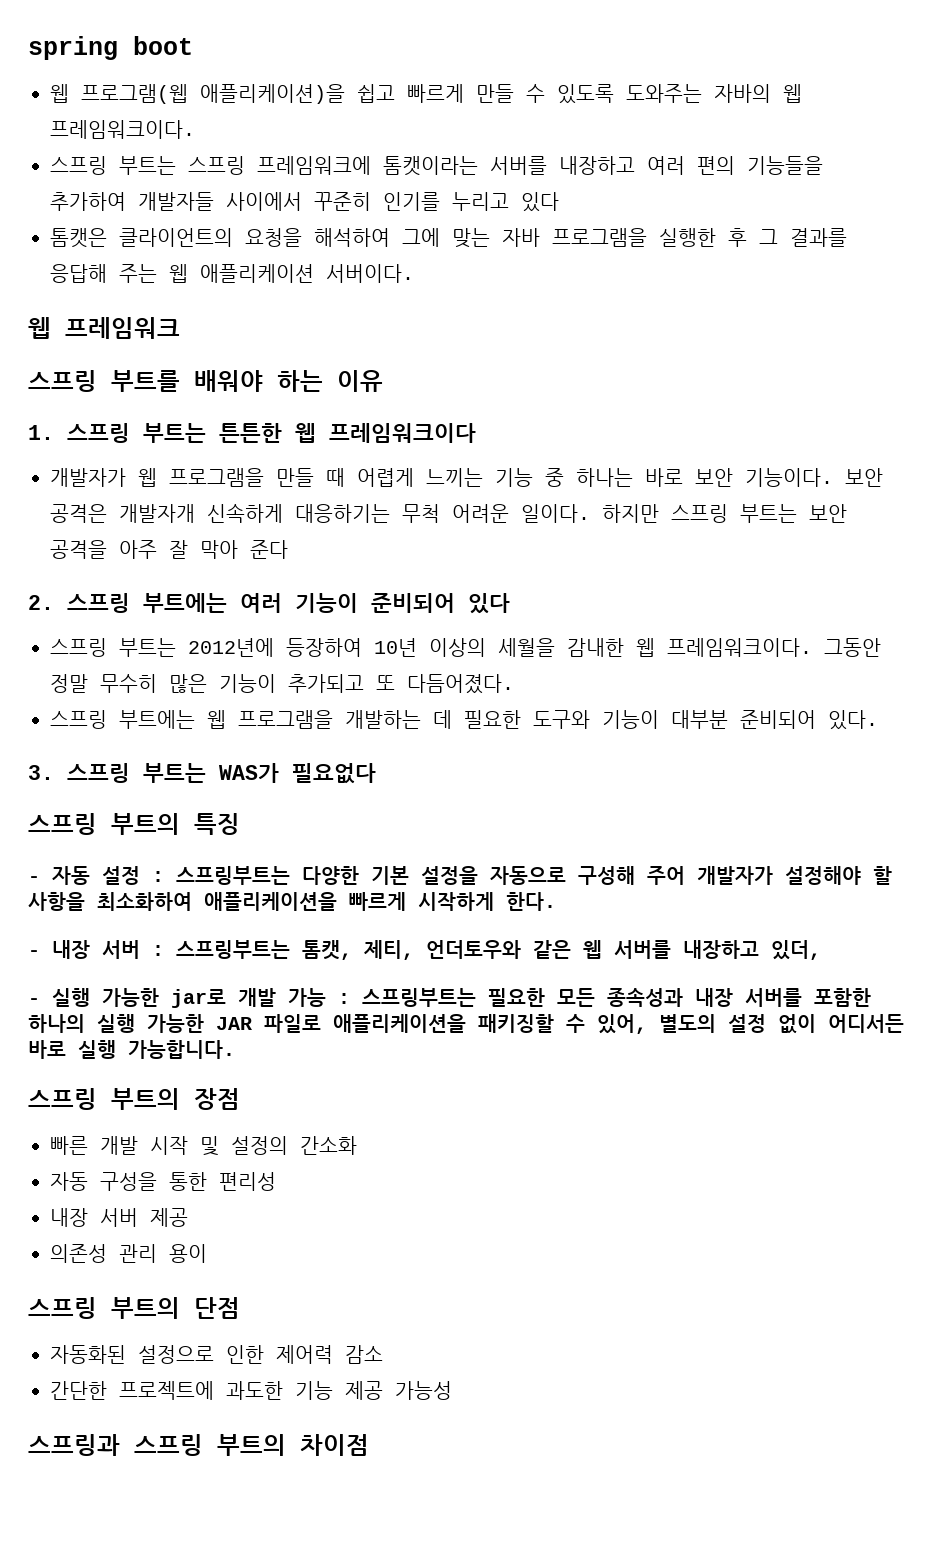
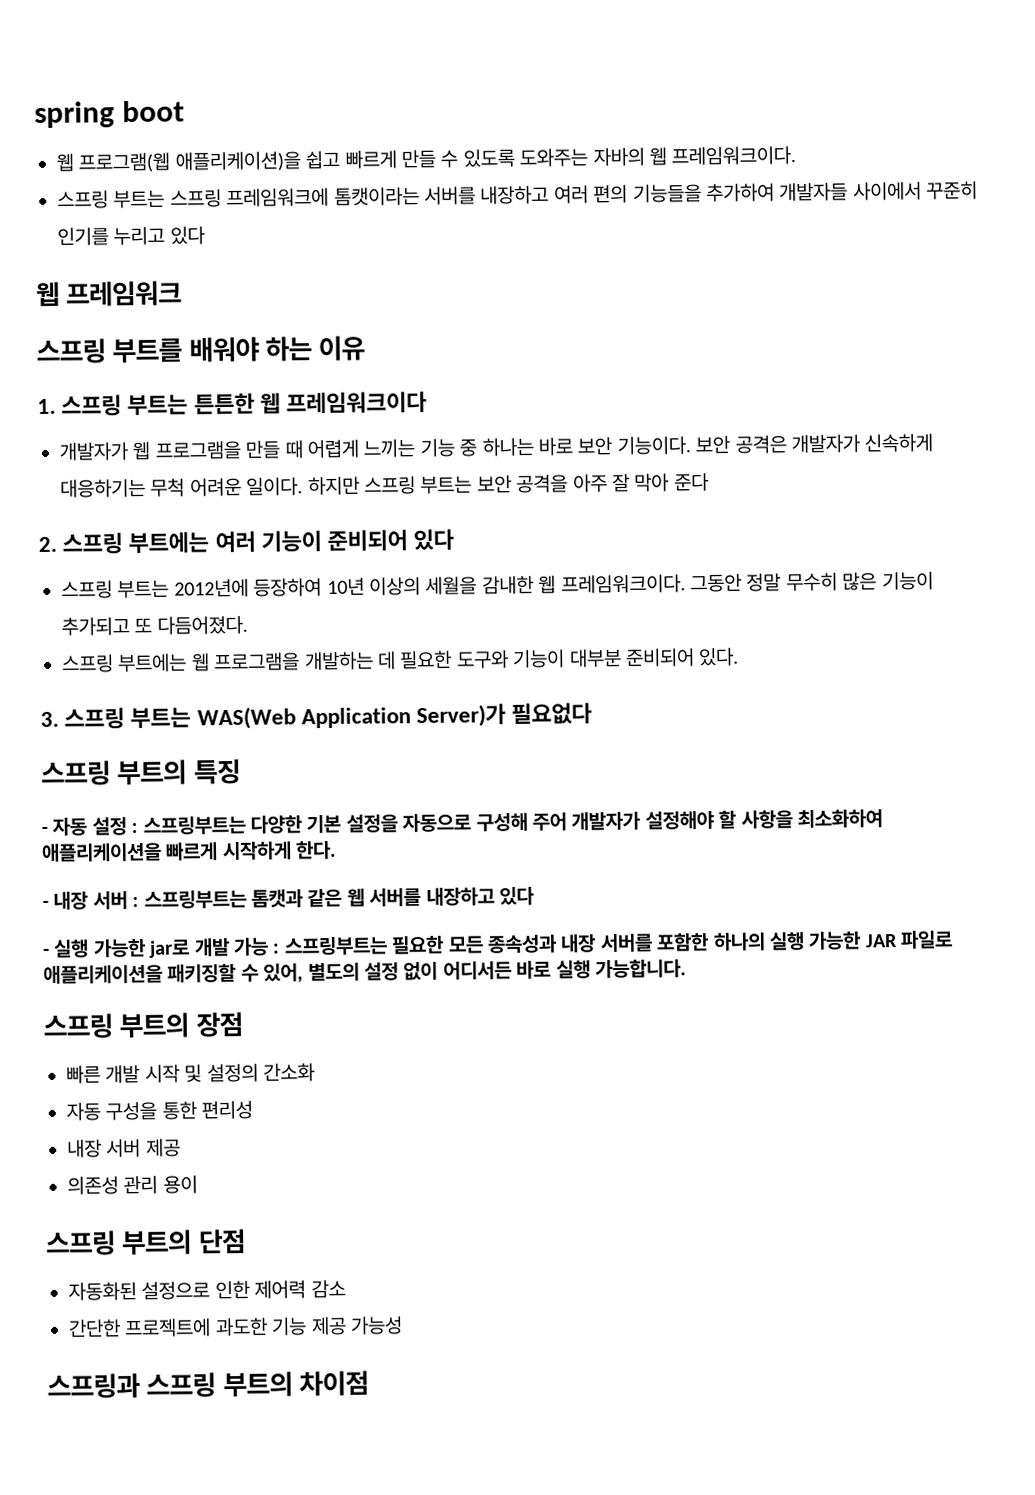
- 톰캣은 클라이언트의 요청을 해석하여 그에 맞는 자바 프로그램을 실행한 후 그 결과를 응답해 주는 웹 애플리케이션 서버이다.
- 보안 공격은 개발자개 신속하게 대응하기는 무척 어려운 일이다.
+ 보안 공격은 개발자가 신속하게 대응하기는 무척 어려운 일이다.
- 3. 스프링 부트는 WAS가 필요없다
+ 3. 스프링 부트는 WAS(Web Application Server)가 필요없다
- - 내장 서버 : 스프링부트는 톰캣, 제티, 언더토우와 같은 웹 서버를 내장하고 있더,
+ - 내장 서버 : 스프링부트는 톰캣과 같은 웹 서버를 내장하고 있다

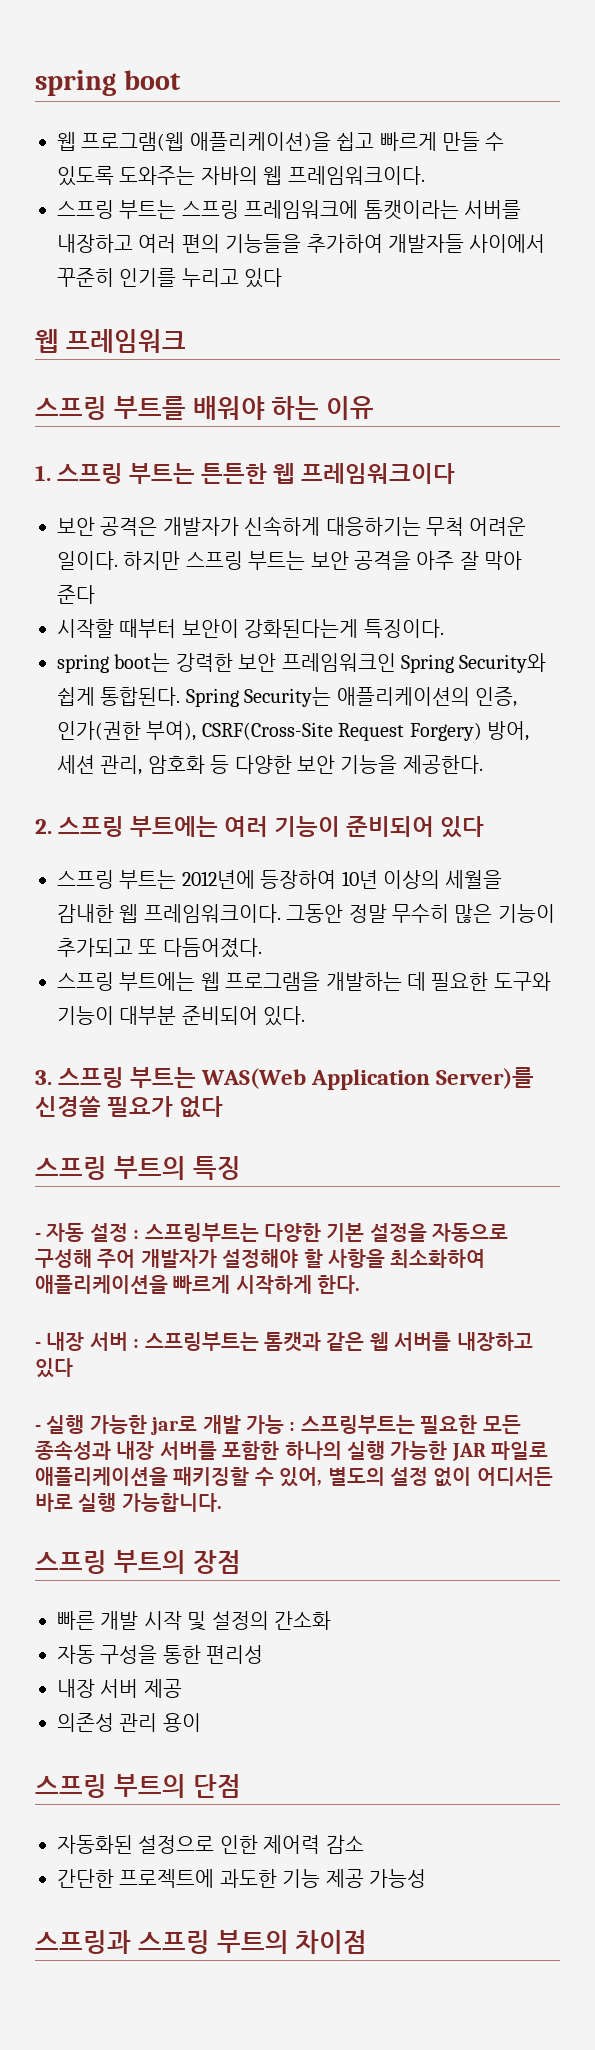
- 개발자가 웹 프로그램을 만들 때 어렵게 느끼는 기능 중 하나는 바로 보안 기능이다.
+ 시작할 때부터 보안이 강화된다는게 특징이다.
+ spring boot는 강력한 보안 프레임워크인 Spring Security와 쉽게 통합된다. Spring Security는 애플리케이션의 인증, 인가(권한 부여), CSRF(Cross-Site Request Forgery) 방어, 세션 관리, 암호화 등 다양한 보안 기능을 제공한다.
- 3. 스프링 부트는 WAS(Web Application Server)가 필요없다
+ 3. 스프링 부트는 WAS(Web Application Server)를 신경쓸 필요가 없다

